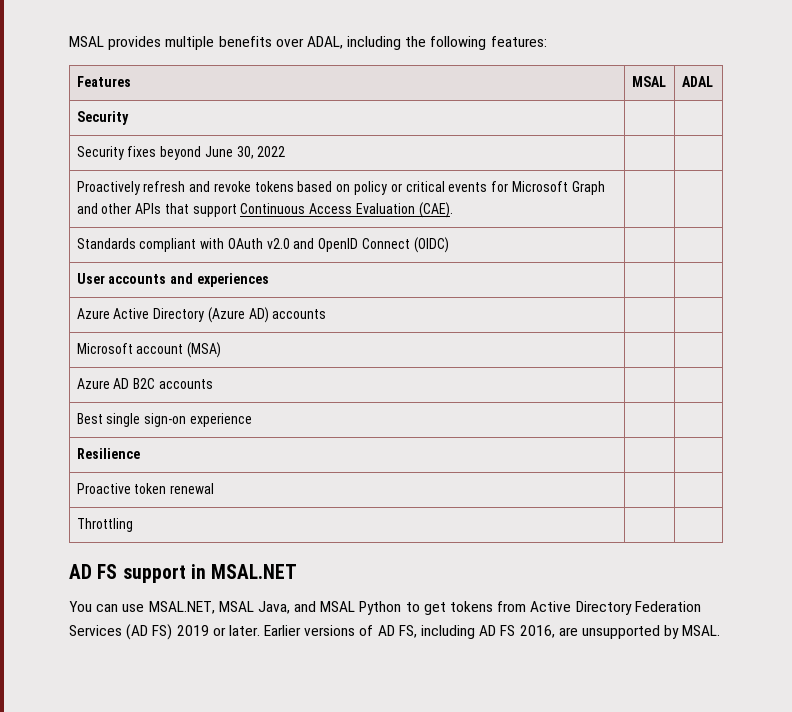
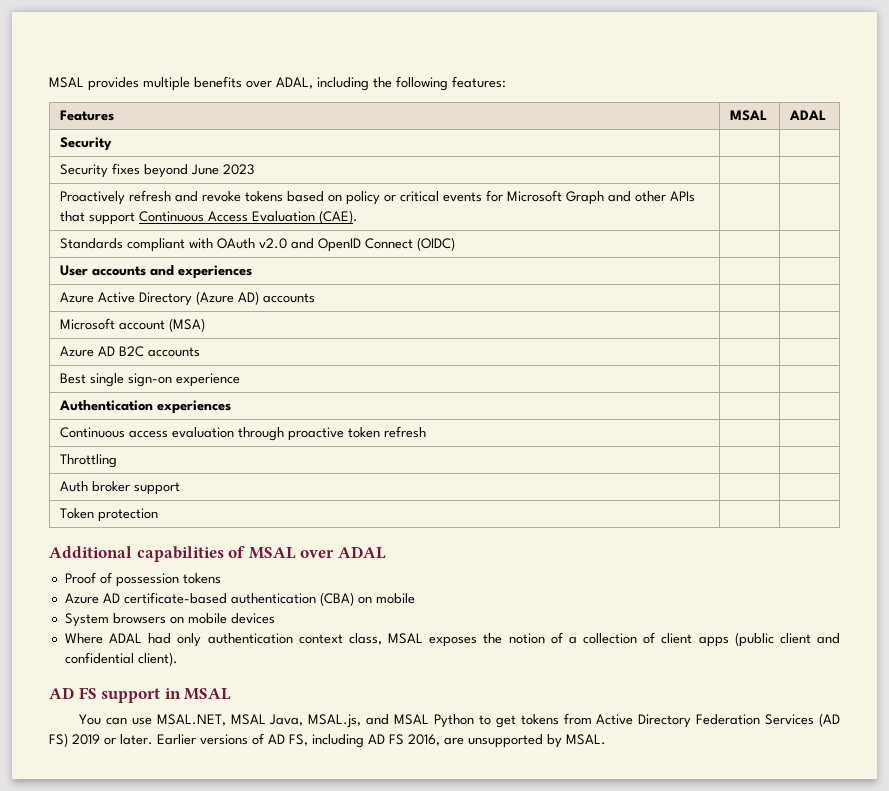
- Security fixes beyond June 30, 2022 | |
+ Security fixes beyond June 2023 | |
- Resilience | |
- Proactive token renewal | |
+ Authentication experiences | |
+ Continuous access evaluation through proactive token refresh | |
  Throttling | |
+ Auth broker support | |
+ Token protection | |
+ Additional capabilities of MSAL over ADAL
+ Proof of possession tokens
+ Azure AD certificate-based authentication (CBA) on mobile
+ System browsers on mobile devices
+ Where ADAL had only authentication context class, MSAL exposes the notion of a collection of client apps (public client and confidential client).
- AD FS support in MSAL.NET
+ AD FS support in MSAL
- You can use MSAL.NET, MSAL Java, and MSAL Python to get tokens from Active Directory Federation Services (AD FS) 2019 or later.
+ You can use MSAL.NET, MSAL Java, MSAL.js, and MSAL Python to get tokens from Active Directory Federation Services (AD FS) 2019 or later.

